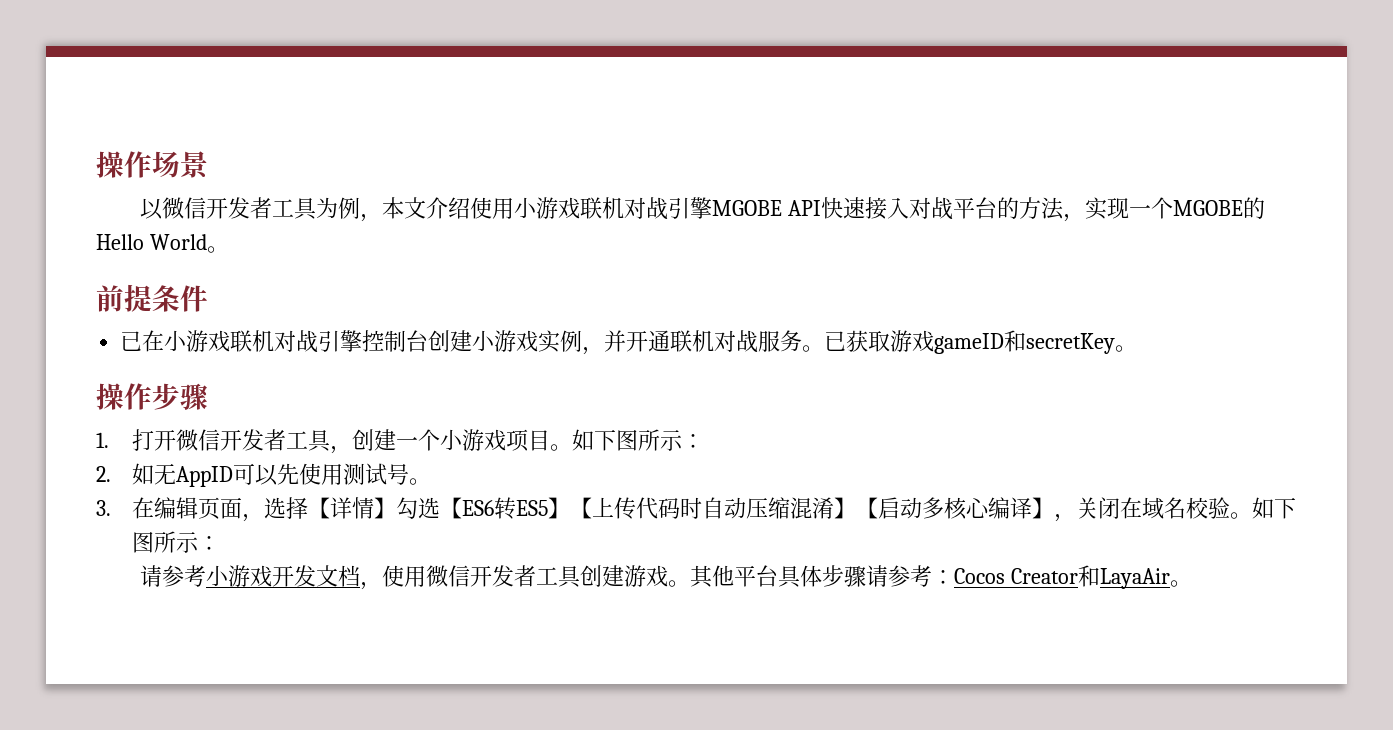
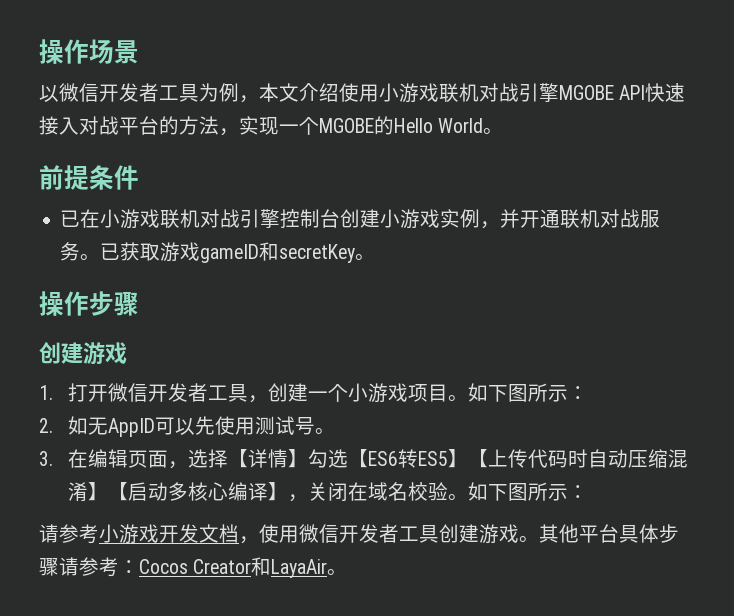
  操作步骤
+ 创建游戏

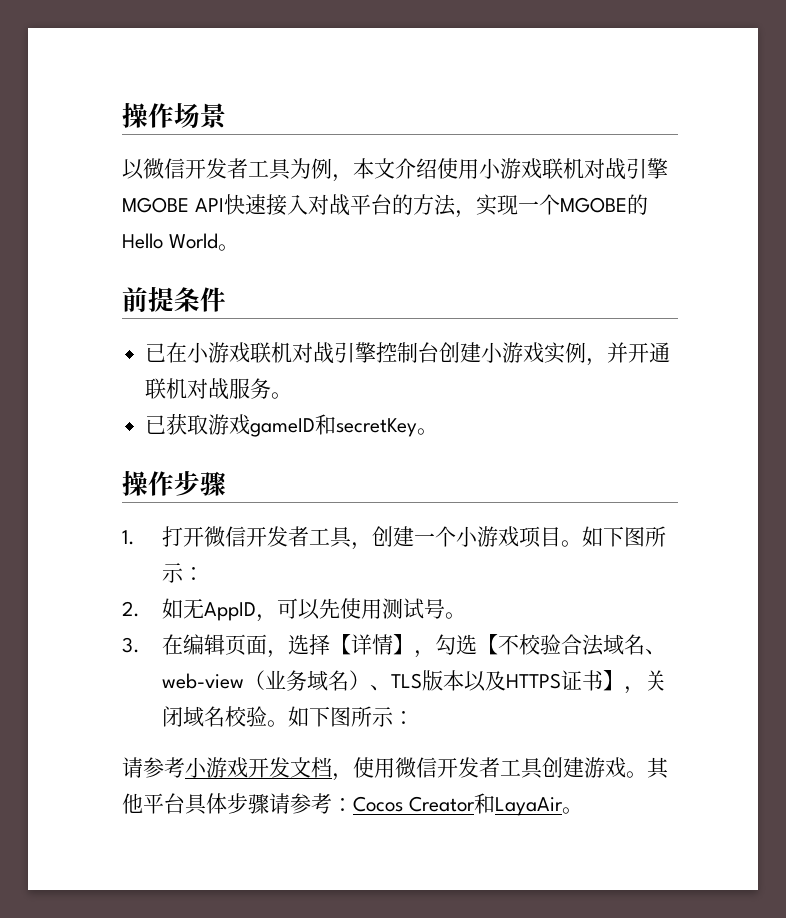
- 已在小游戏联机对战引擎控制台创建小游戏实例，并开通联机对战服务。已获取游戏gameID和secretKey。
+ 已在小游戏联机对战引擎控制台创建小游戏实例，并开通联机对战服务。
+ 已获取游戏gameID和secretKey。
  操作步骤
- 创建游戏
- 2.如无AppID可以先使用测试号。
+ 2.如无AppID，可以先使用测试号。
- 3.在编辑页面，选择【详情】勾选【ES6转ES5】【上传代码时自动压缩混淆】【启动多核心编译】，关闭在域名校验。
+ 3.在编辑页面，选择【详情】，勾选【不校验合法域名、web-view（业务域名）、TLS版本以及HTTPS证书】，关闭域名校验。

